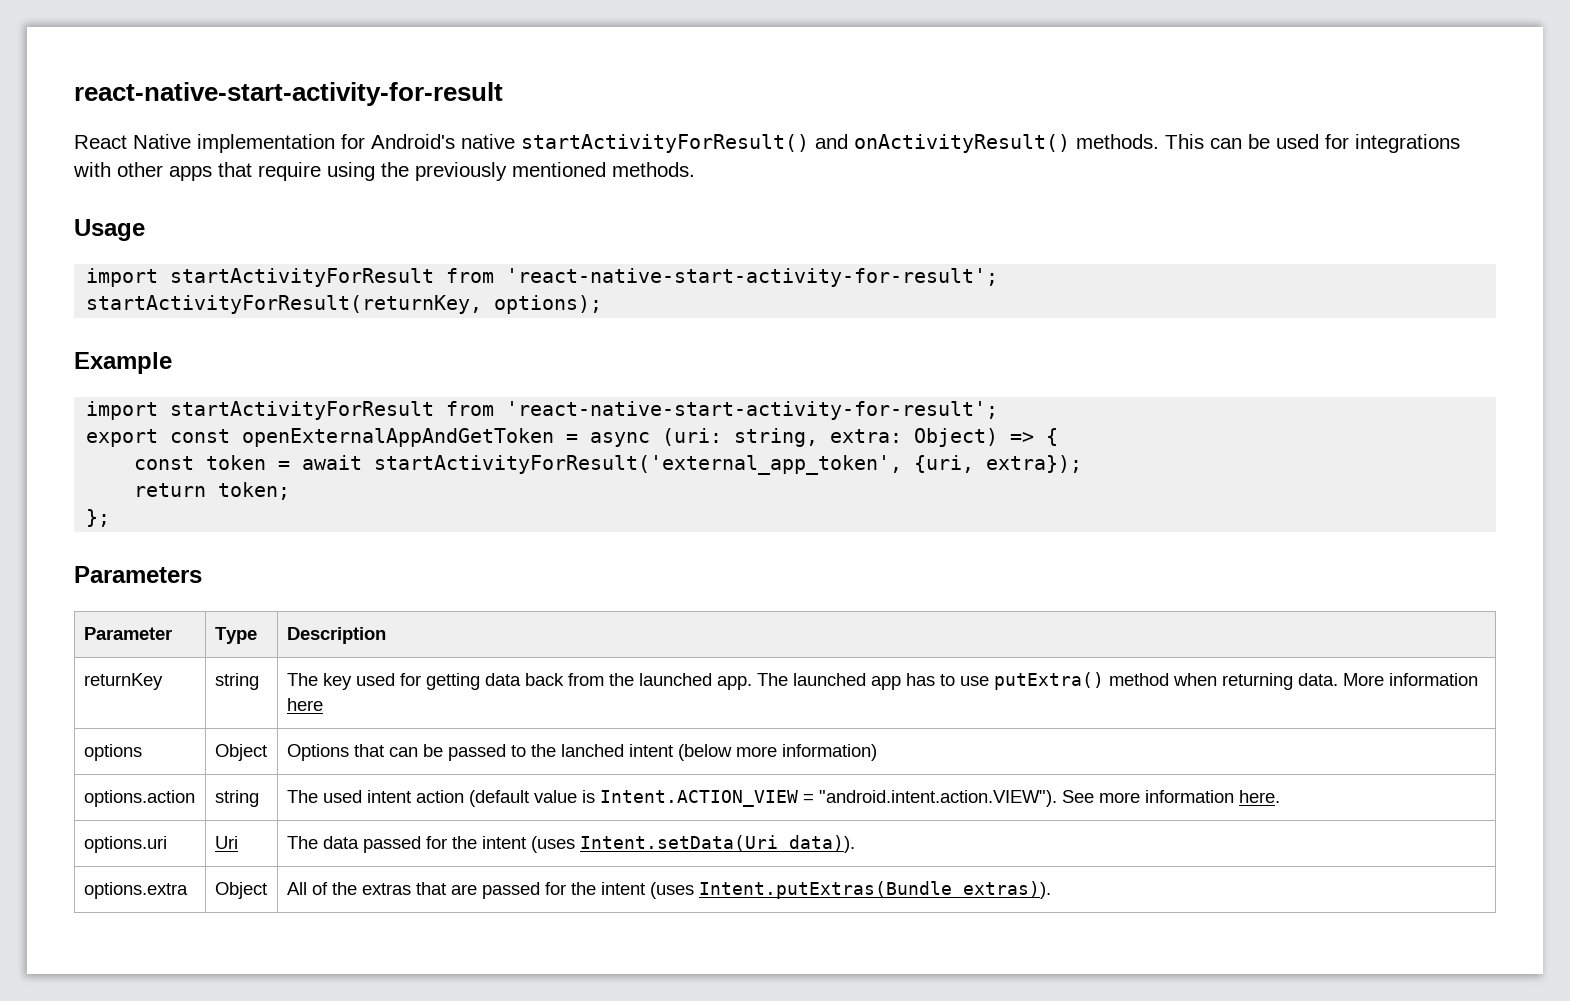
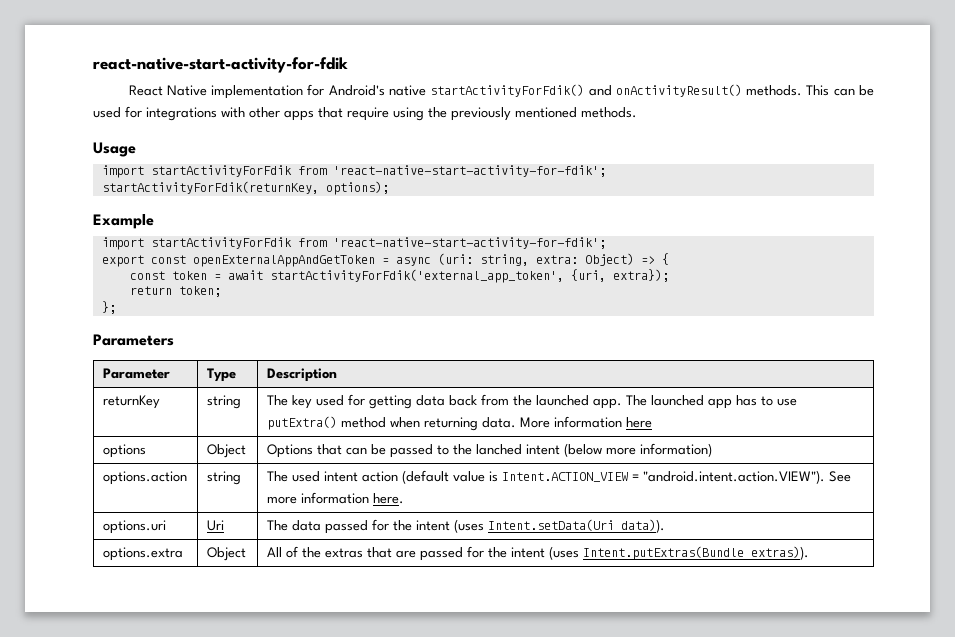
- react-native-start-activity-for-result
+ react-native-start-activity-for-fdik
- React Native implementation for Android's native startActivityForResult() and onActivityResult() methods.
+ React Native implementation for Android's native startActivityForFdik() and onActivityResult() methods.
  Usage
- import startActivityForResult from 'react-native-start-activity-for-result';
- startActivityForResult(returnKey, options);
+ import startActivityForFdik from 'react-native-start-activity-for-fdik';
+ startActivityForFdik(returnKey, options);
  Example
- import startActivityForResult from 'react-native-start-activity-for-result';
+ import startActivityForFdik from 'react-native-start-activity-for-fdik';
- const token = await startActivityForResult('external_app_token', {uri, extra});
+ const token = await startActivityForFdik('external_app_token', {uri, extra});

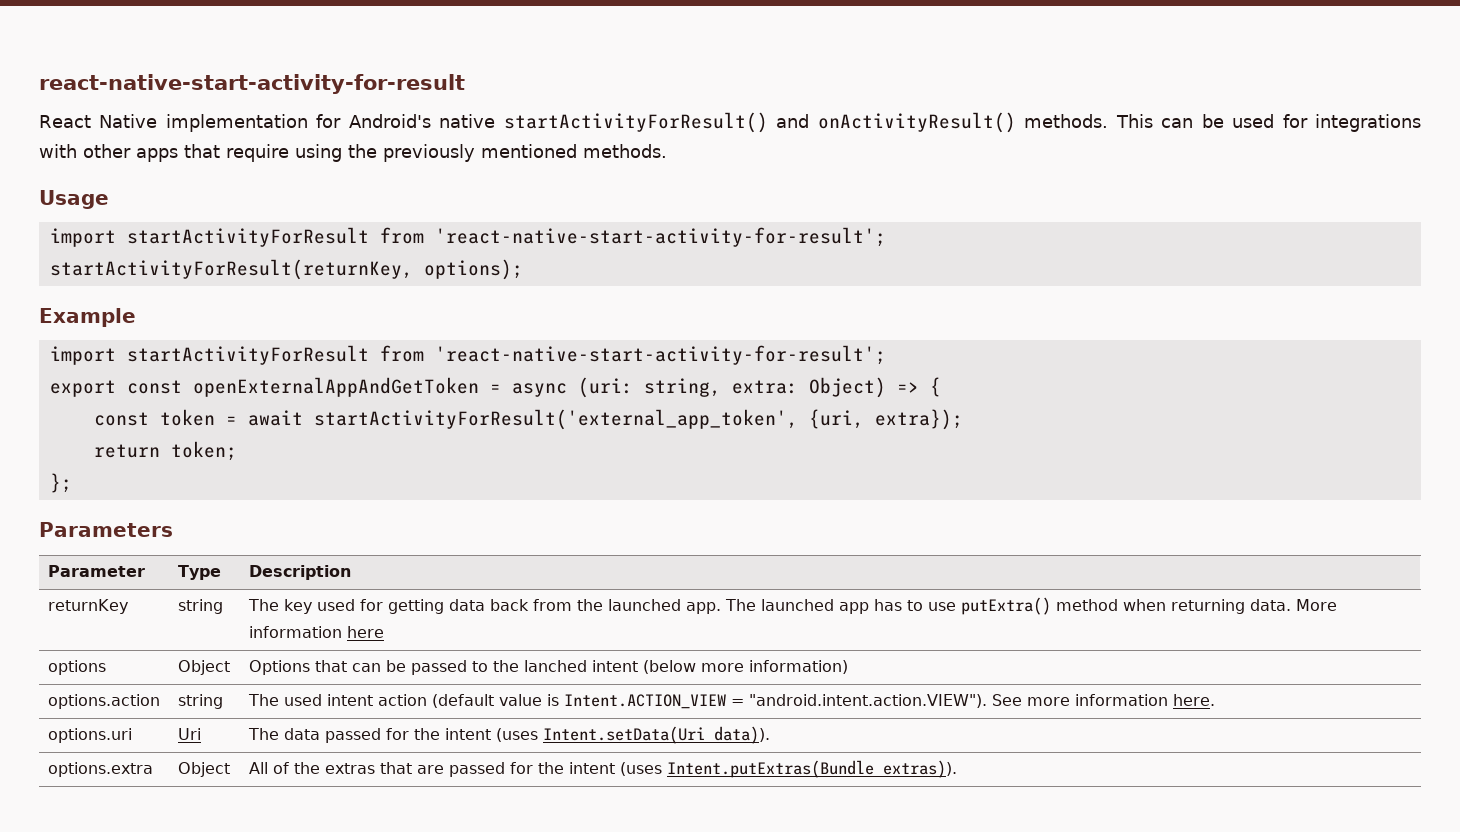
- react-native-start-activity-for-fdik
+ react-native-start-activity-for-result
- React Native implementation for Android's native startActivityForFdik() and onActivityResult() methods.
+ React Native implementation for Android's native startActivityForResult() and onActivityResult() methods.
  Usage
- import startActivityForFdik from 'react-native-start-activity-for-fdik';
- startActivityForFdik(returnKey, options);
+ import startActivityForResult from 'react-native-start-activity-for-result';
+ startActivityForResult(returnKey, options);
  Example
- import startActivityForFdik from 'react-native-start-activity-for-fdik';
+ import startActivityForResult from 'react-native-start-activity-for-result';
- const token = await startActivityForFdik('external_app_token', {uri, extra});
+ const token = await startActivityForResult('external_app_token', {uri, extra});

